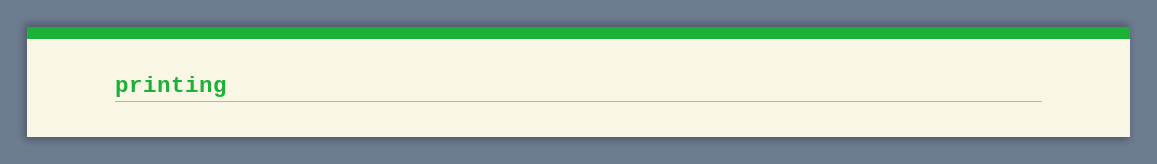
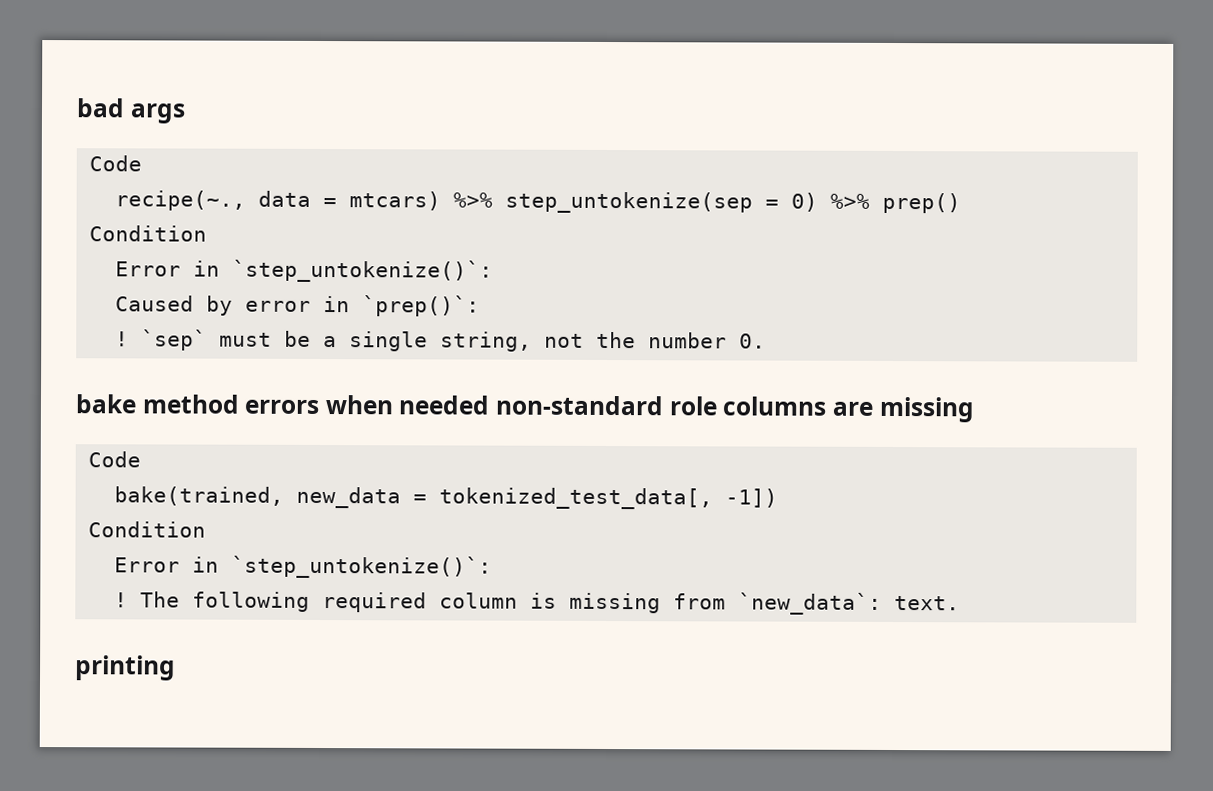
+ bad args
+ Code
+ recipe(~., data = mtcars) %>% step_untokenize(sep = 0) %>% prep()
+ Condition
+ Error in `step_untokenize()`:
+ Caused by error in `prep()`:
+ ! `sep` must be a single string, not the number 0.
+ bake method errors when needed non-standard role columns are missing
+ Code
+ bake(trained, new_data = tokenized_test_data[, -1])
+ Condition
+ Error in `step_untokenize()`:
+ ! The following required column is missing from `new_data`: text.

